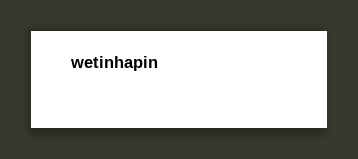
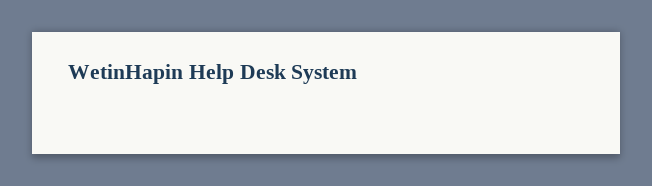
- wetinhapin
+ WetinHapin Help Desk System

